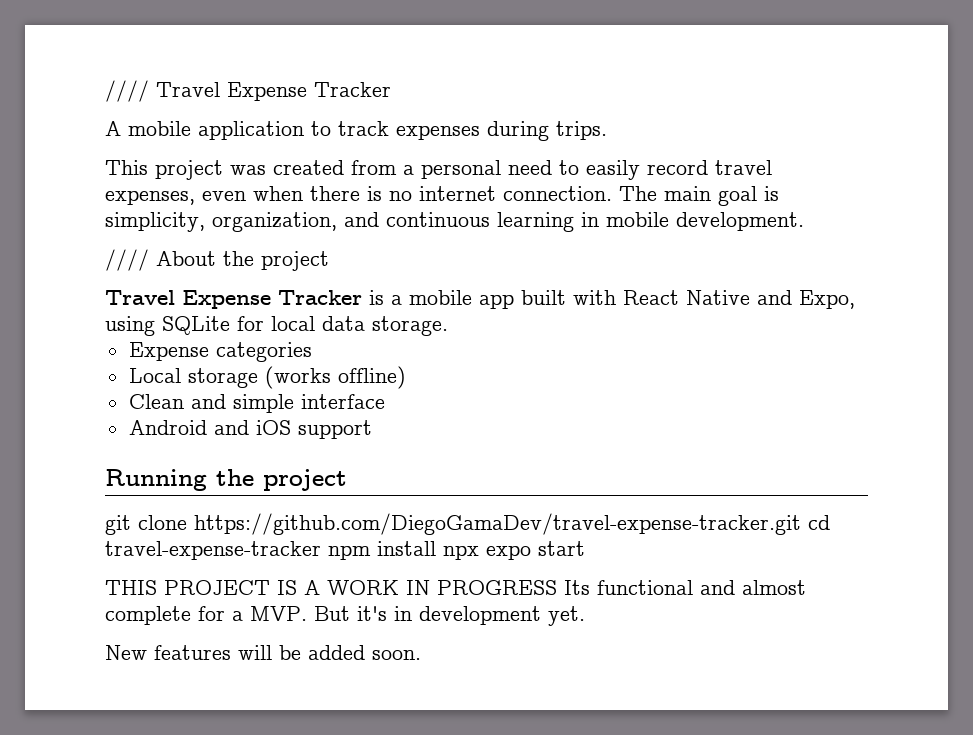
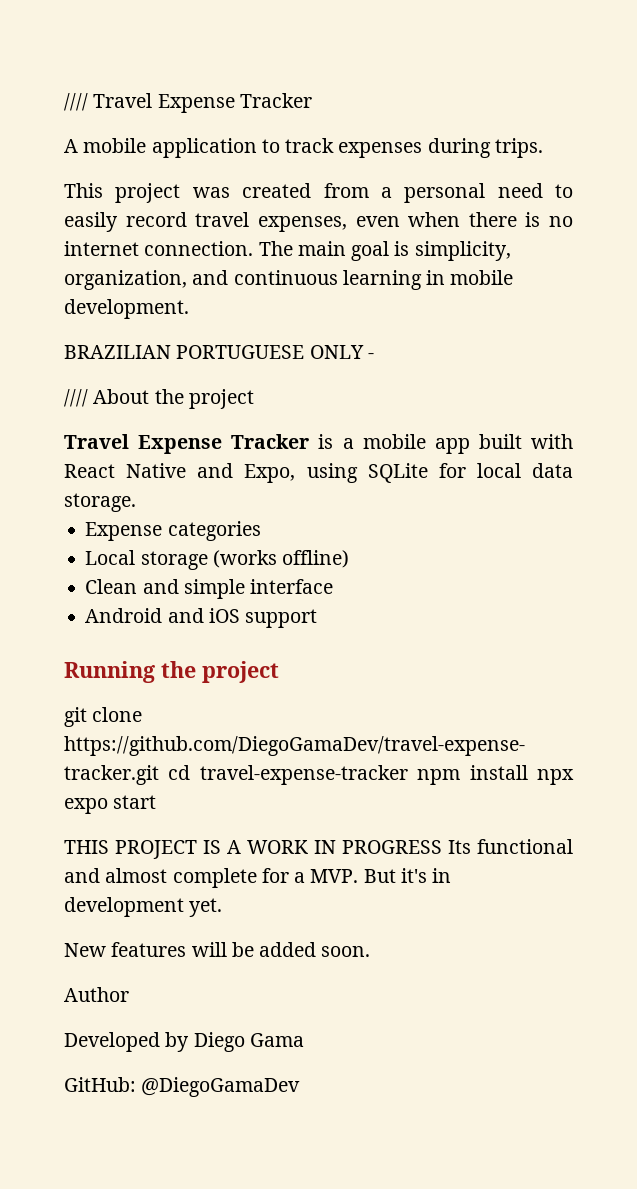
+ BRAZILIAN PORTUGUESE ONLY -
+ Author
+ Developed by Diego Gama
+ GitHub: @DiegoGamaDev

